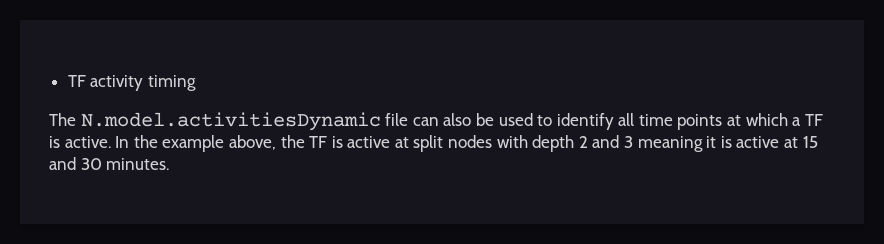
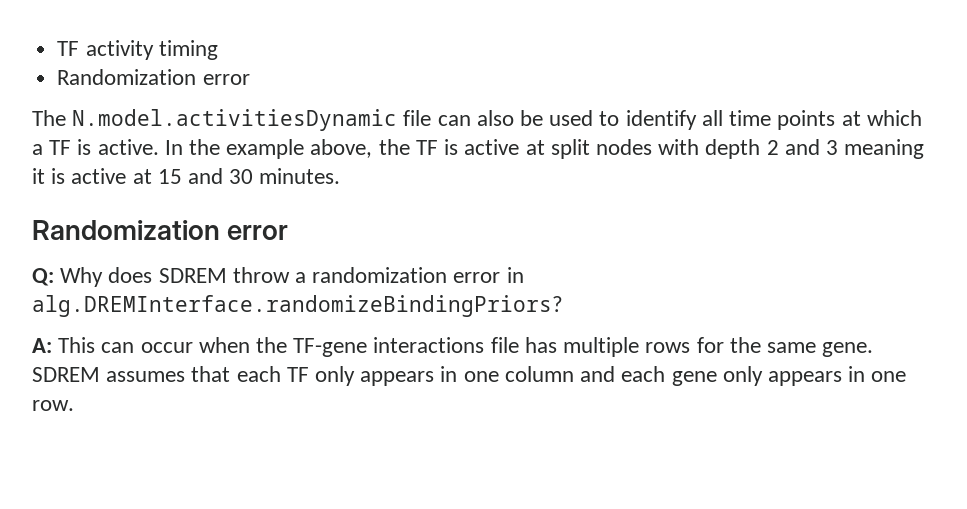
  TF activity timing
+ Randomization error
  In the example above, the TF is active at split nodes with depth 2 and 3 meaning it is active at 15 and 30 minutes.
+ Randomization error
+ Q: Why does SDREM throw a randomization error in alg.DREMInterface.randomizeBindingPriors?
+ A: This can occur when the TF-gene interactions file has multiple rows for the same gene. SDREM assumes that each TF only appears in one column and each gene only appears in one row.

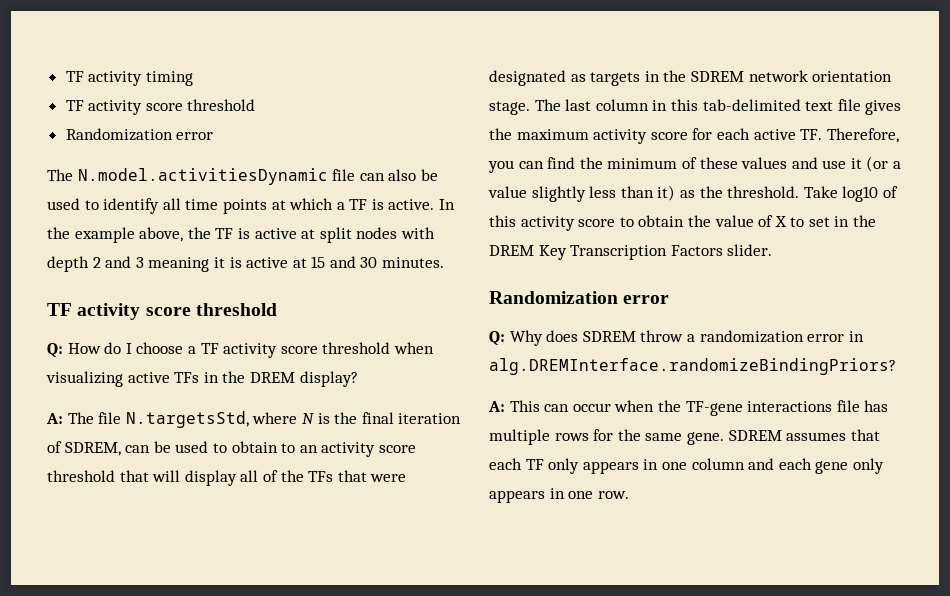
  TF activity timing
+ TF activity score threshold
  In the example above, the TF is active at split nodes with depth 2 and 3 meaning it is active at 15 and 30 minutes.
+ TF activity score threshold
+ Q: How do I choose a TF activity score threshold when visualizing active TFs in the DREM display?
+ A: The file N.targetsStd, where N is the final iteration of SDREM, can be used to obtain to an activity score threshold that will display all of the TFs that were designated as targets in the SDREM network orientation stage. The last column in this tab-delimited text file gives the maximum activity score for each active TF. Therefore, you can find the minimum of these values and use it (or a value slightly less than it) as the threshold. Take log10 of this activity score to obtain the value of X to set in the DREM Key Transcription Factors slider.

